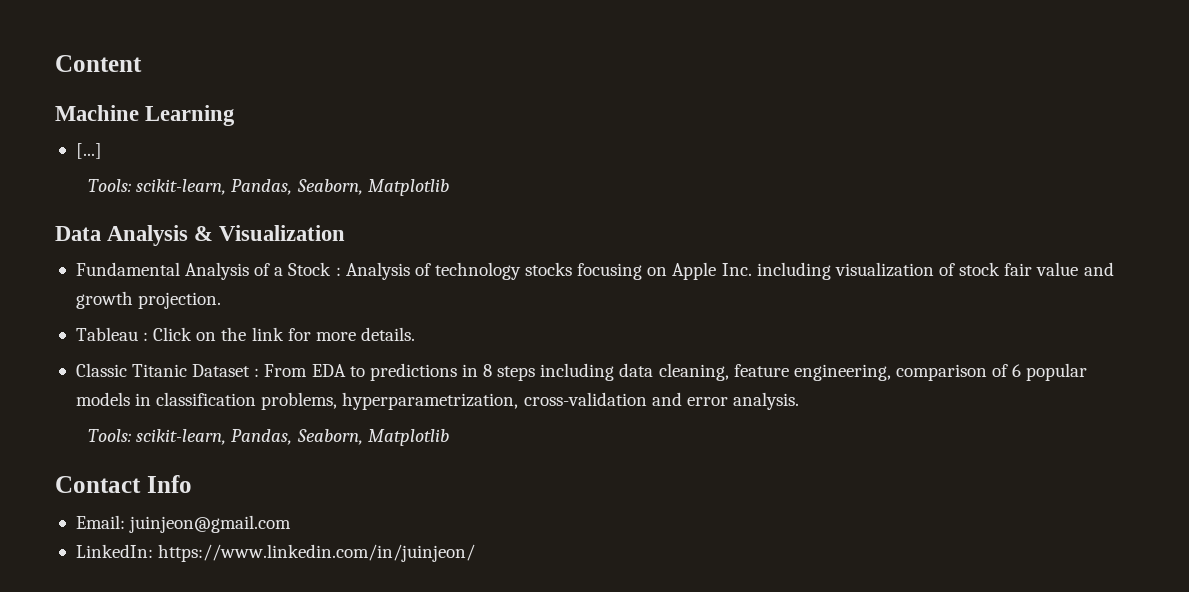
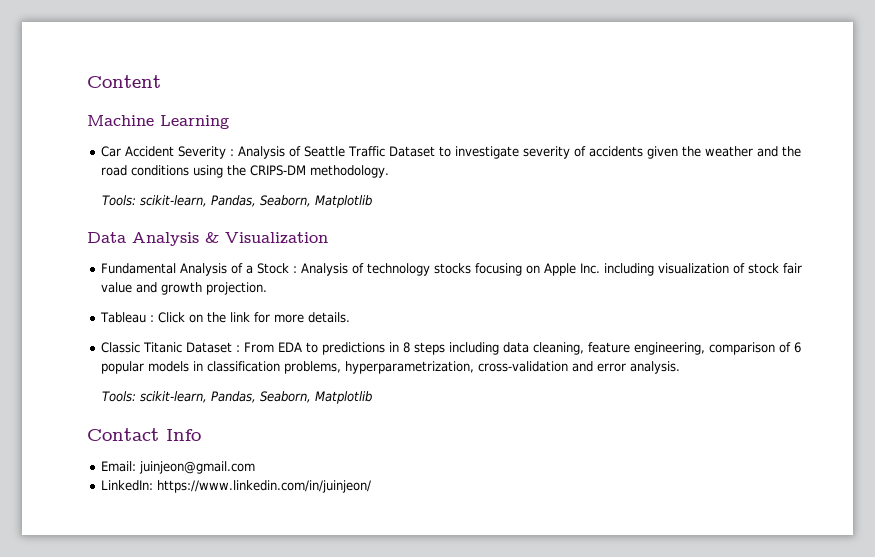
- [...]
+ Car Accident Severity : Analysis of Seattle Traffic Dataset to investigate severity of accidents given the weather and the road conditions using the CRIPS-DM methodology.

